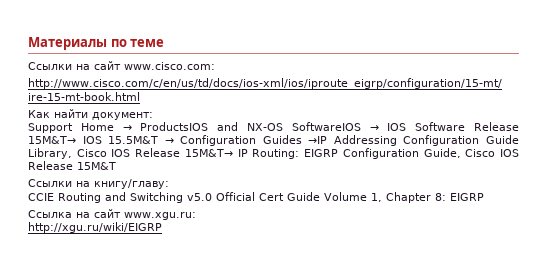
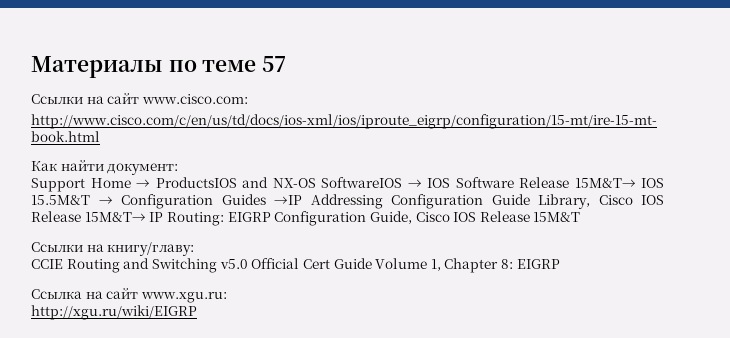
- Материалы по теме
+ Материалы по теме 57

